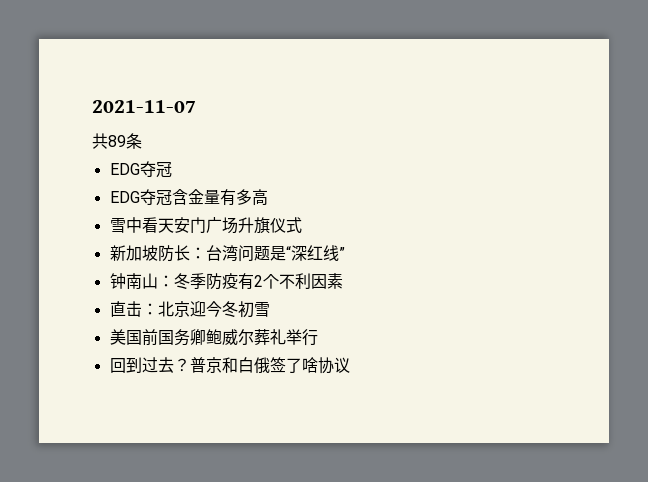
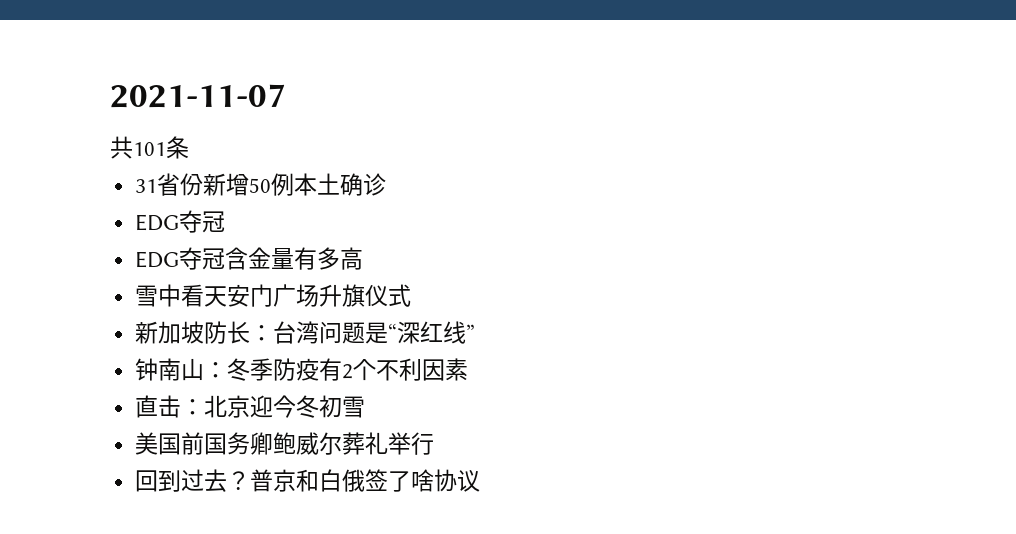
- 共89条
+ 共101条
+ 31省份新增50例本土确诊

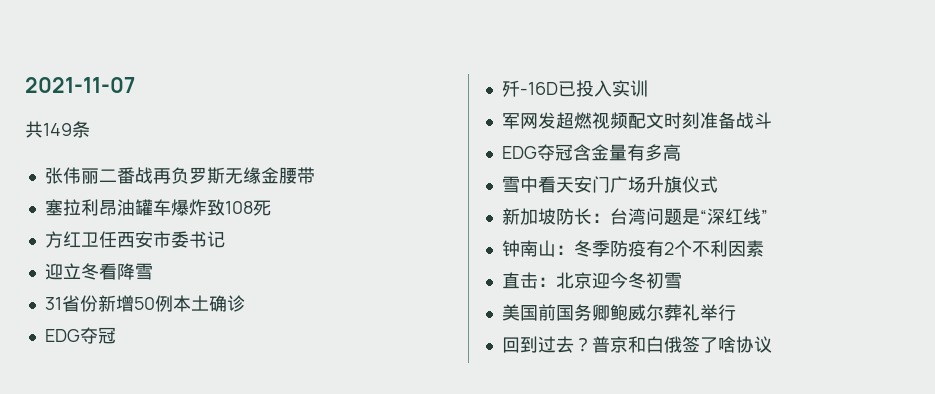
- 共101条
+ 共149条
+ 张伟丽二番战再负罗斯无缘金腰带
+ 塞拉利昂油罐车爆炸致108死
+ 方红卫任西安市委书记
+ 迎立冬看降雪
+ 歼-16D已投入实训
+ 军网发超燃视频配文时刻准备战斗

